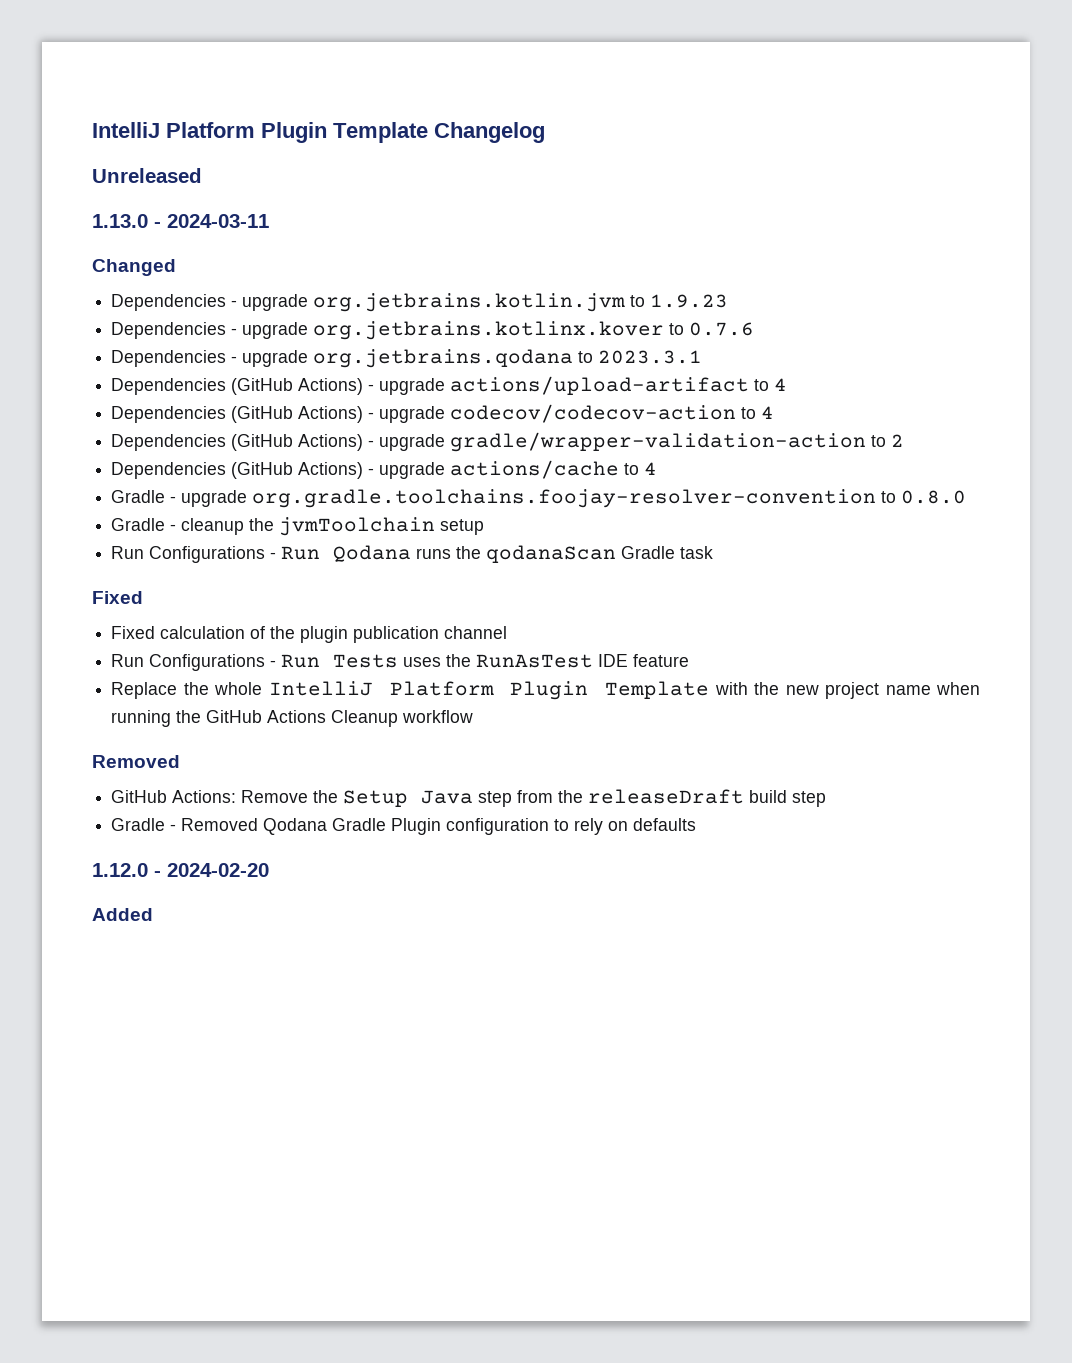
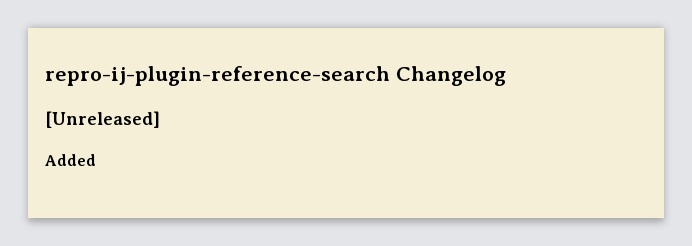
- IntelliJ Platform Plugin Template Changelog
- Unreleased
- 1.13.0 - 2024-03-11
- Changed
- Dependencies - upgrade org.jetbrains.kotlin.jvm to 1.9.23
- Dependencies - upgrade org.jetbrains.kotlinx.kover to 0.7.6
- Dependencies - upgrade org.jetbrains.qodana to 2023.3.1
- Dependencies (GitHub Actions) - upgrade actions/upload-artifact to 4
- Dependencies (GitHub Actions) - upgrade codecov/codecov-action to 4
- Dependencies (GitHub Actions) - upgrade gradle/wrapper-validation-action to 2
- Dependencies (GitHub Actions) - upgrade actions/cache to 4
- Gradle - upgrade org.gradle.toolchains.foojay-resolver-convention to 0.8.0
- Gradle - cleanup the jvmToolchain setup
- Run Configurations - Run Qodana runs the qodanaScan Gradle task
- Fixed
- Fixed calculation of the plugin publication channel
- Run Configurations - Run Tests uses the RunAsTest IDE feature
- Replace the whole IntelliJ Platform Plugin Template with the new project name when running the GitHub Actions Cleanup workflow
- Removed
- GitHub Actions: Remove the Setup Java step from the releaseDraft build step
- Gradle - Removed Qodana Gradle Plugin configuration to rely on defaults
- 1.12.0 - 2024-02-20
+ repro-ij-plugin-reference-search Changelog
+ [Unreleased]

